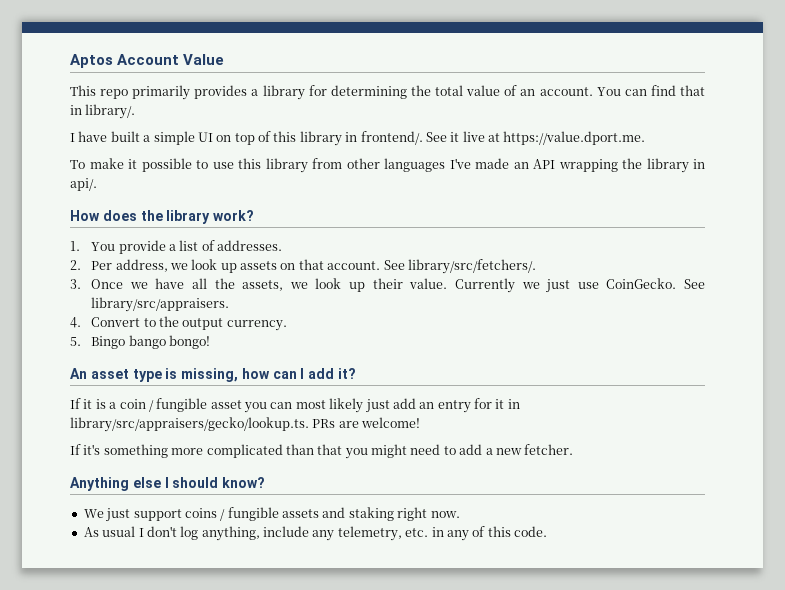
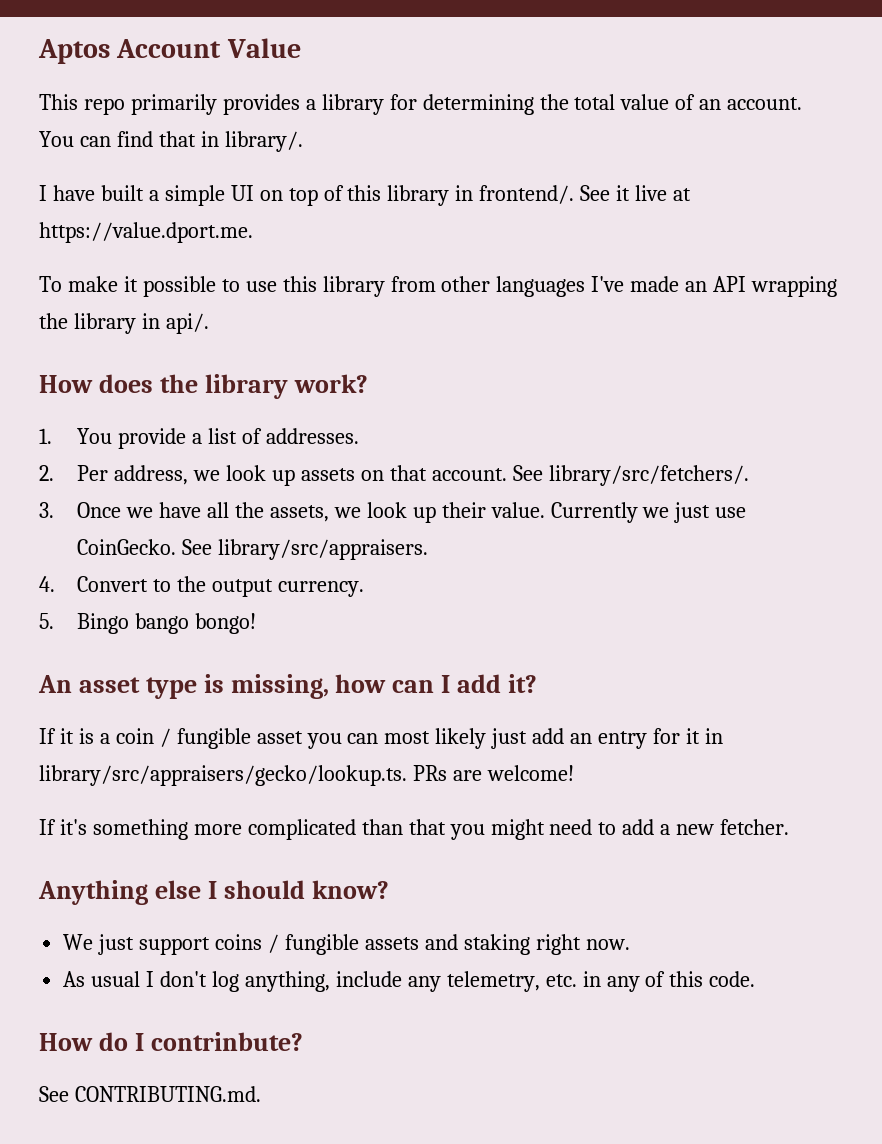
+ How do I contrinbute?
+ See CONTRIBUTING.md.

